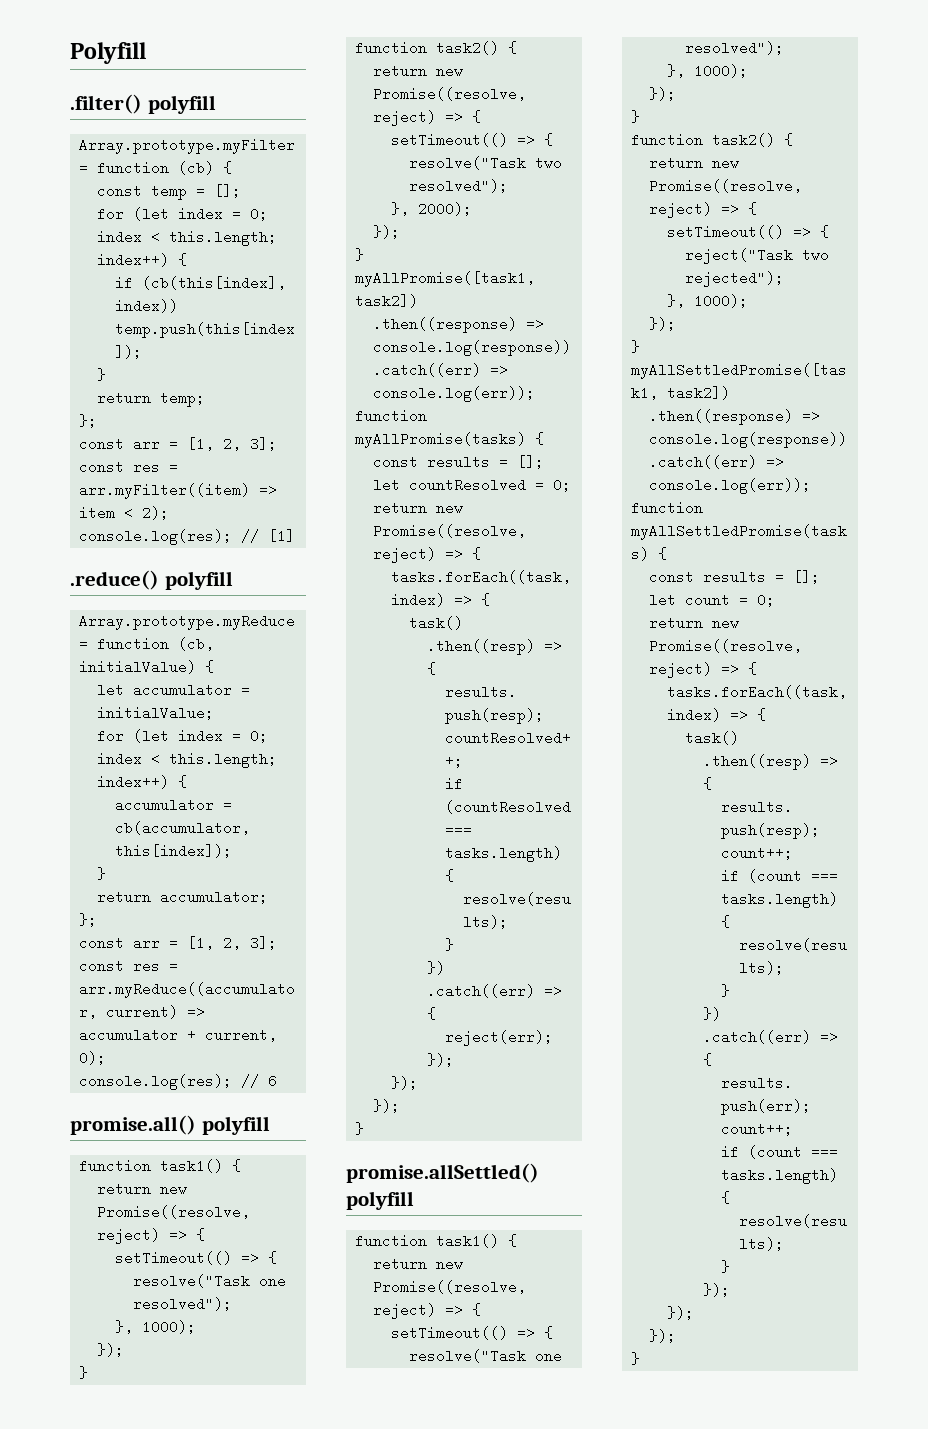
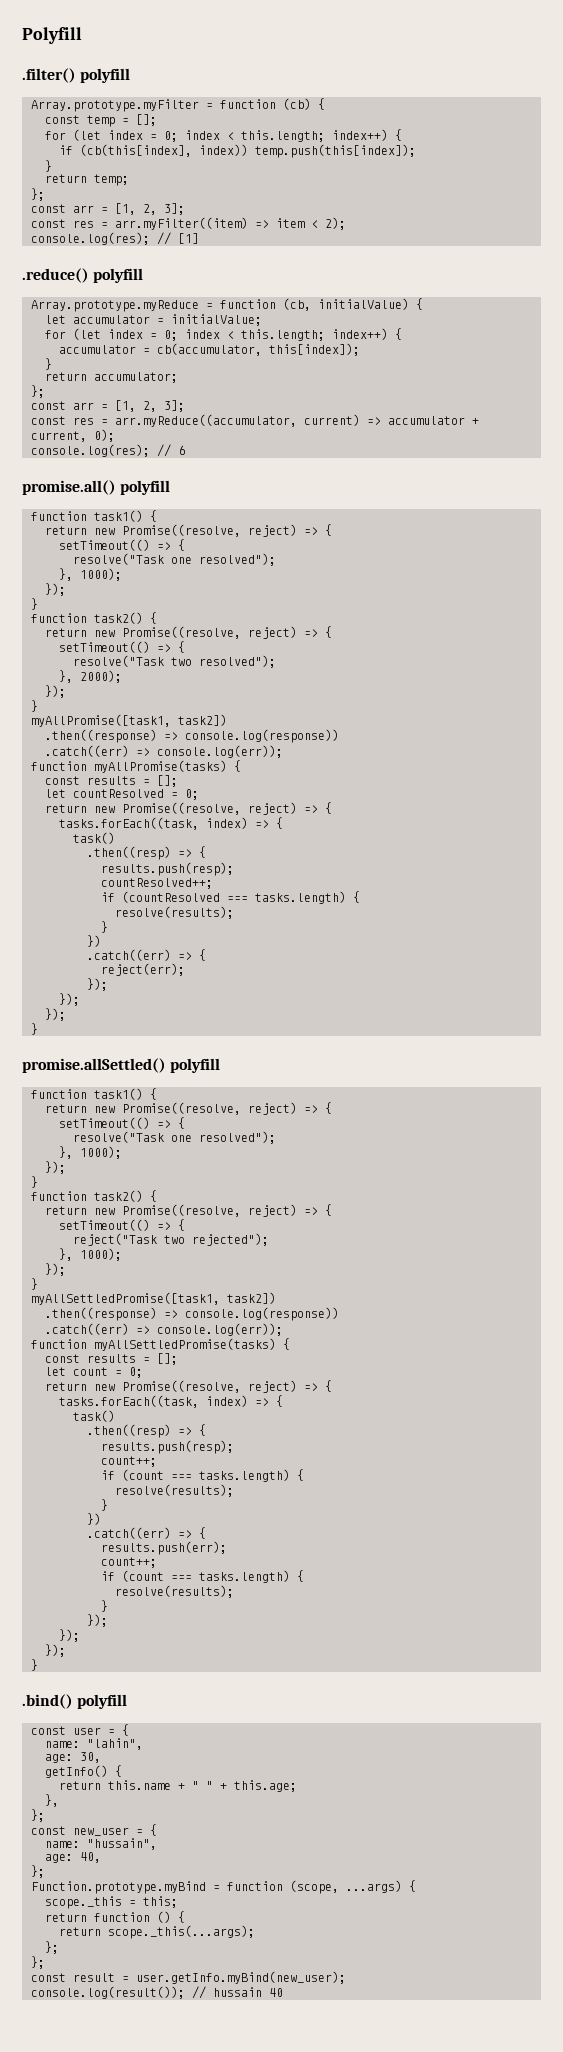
+ .bind() polyfill
+ const user = {
+ name: "lahin",
+ age: 30,
+ getInfo() {
+ return this.name + " " + this.age;
+ },
+ };
+ const new_user = {
+ name: "hussain",
+ age: 40,
+ };
+ Function.prototype.myBind = function (scope, ...args) {
+ scope._this = this;
+ return function () {
+ return scope._this(...args);
+ };
+ };
+ const result = user.getInfo.myBind(new_user);
+ console.log(result()); // hussain 40

